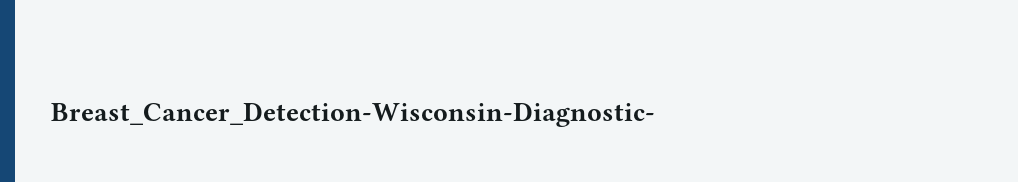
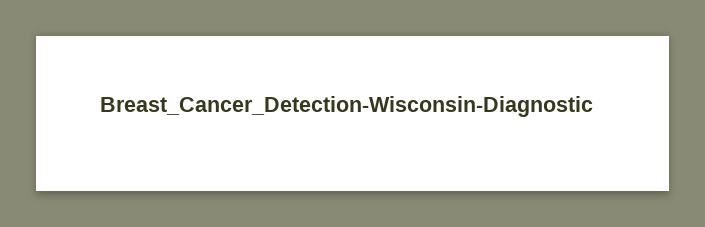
- Breast_Cancer_Detection-Wisconsin-Diagnostic-
+ Breast_Cancer_Detection-Wisconsin-Diagnostic

